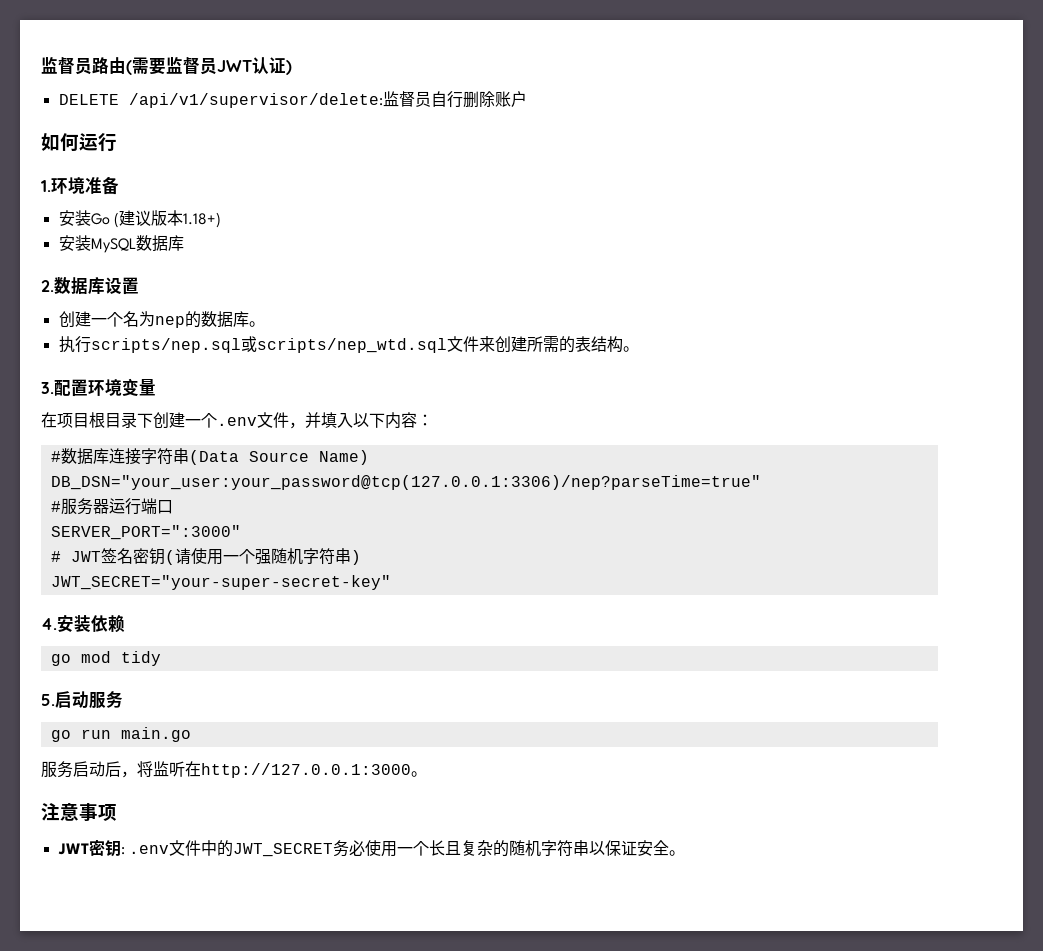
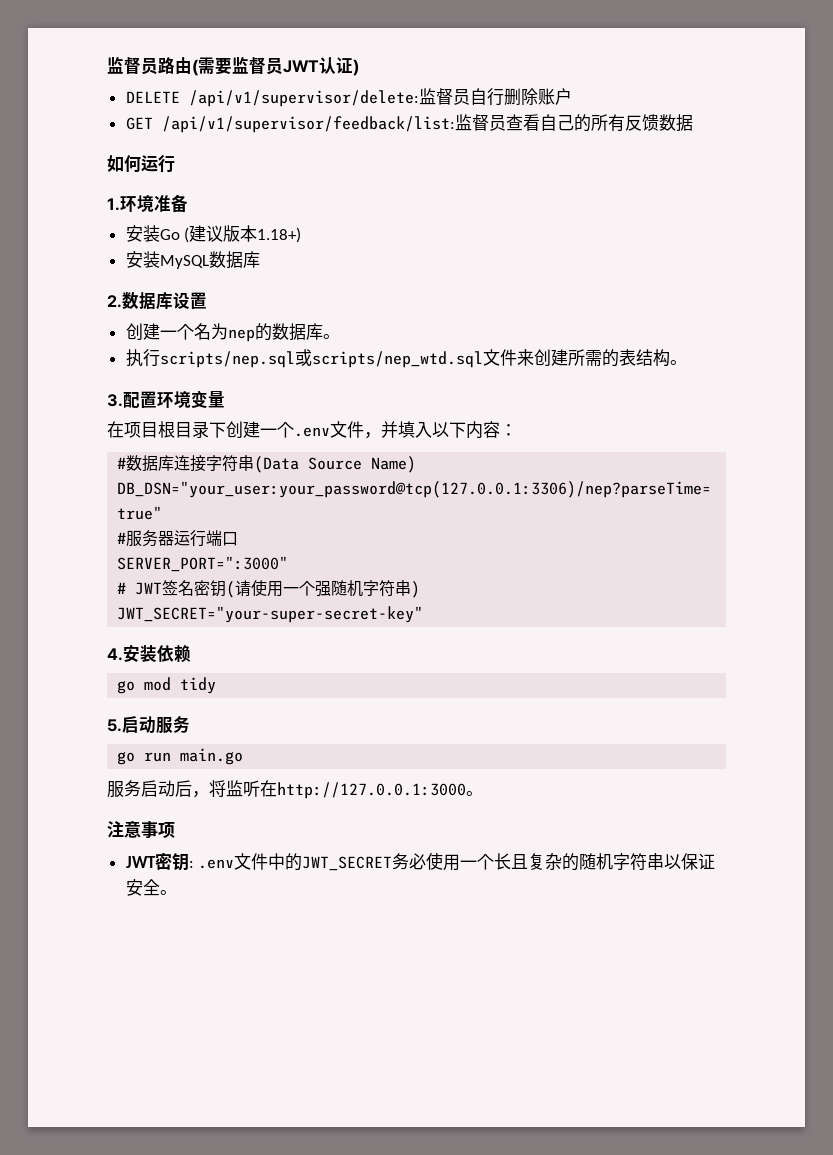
+ GET /api/v1/supervisor/feedback/list:监督员查看自己的所有反馈数据

